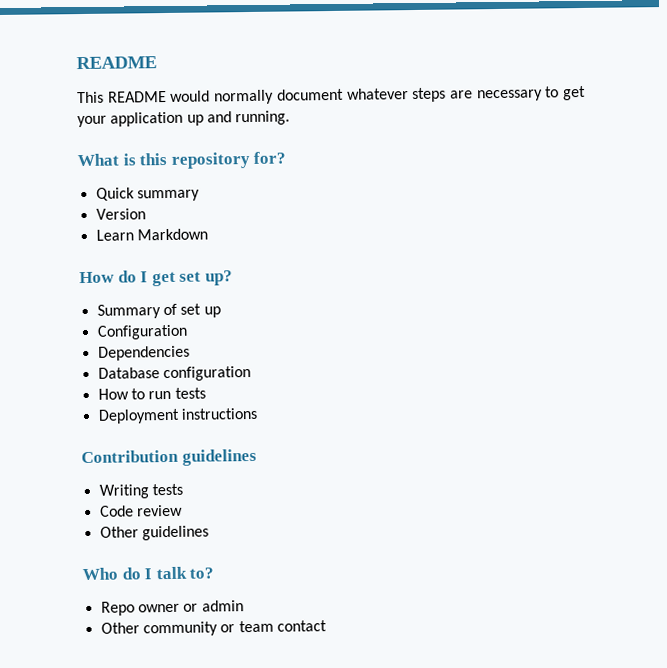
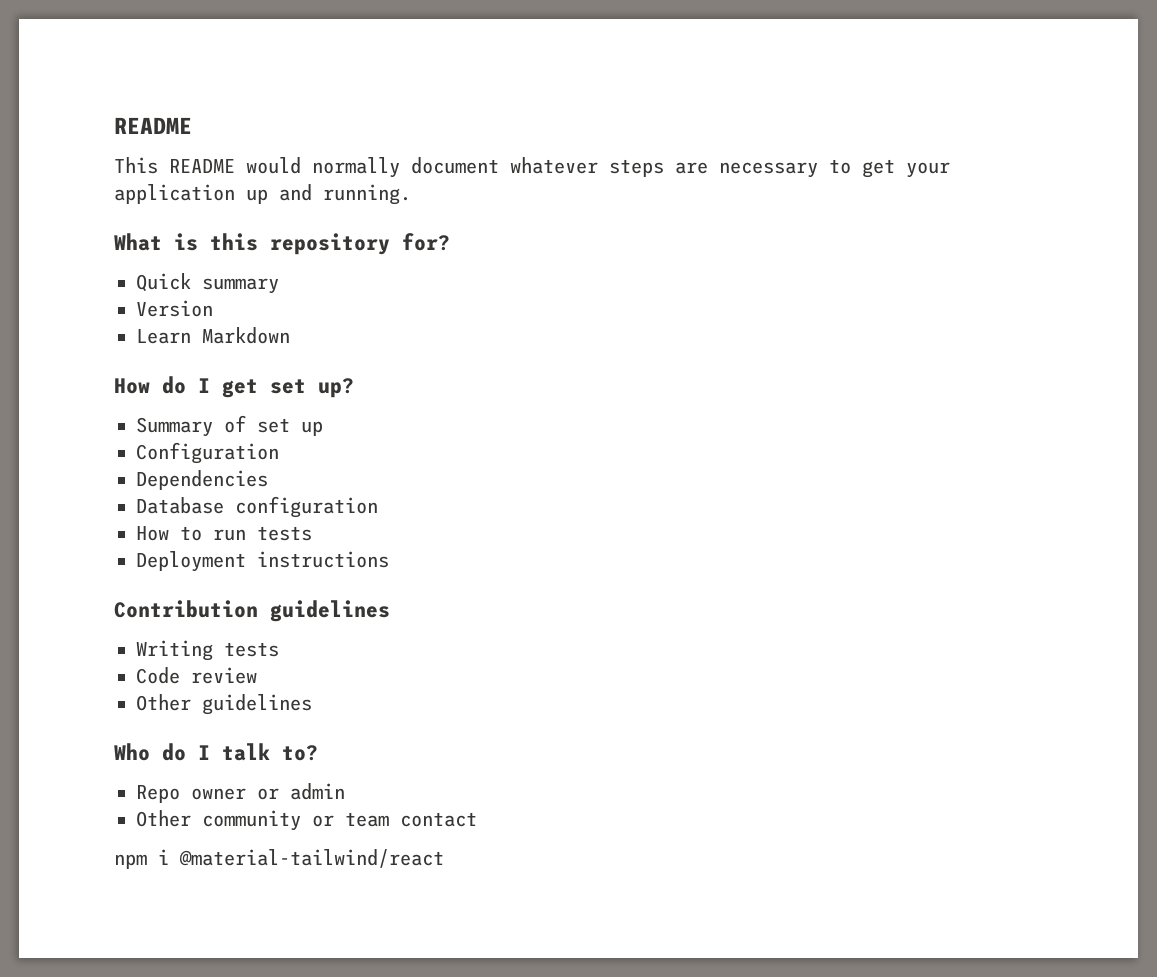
+ npm i @material-tailwind/react

